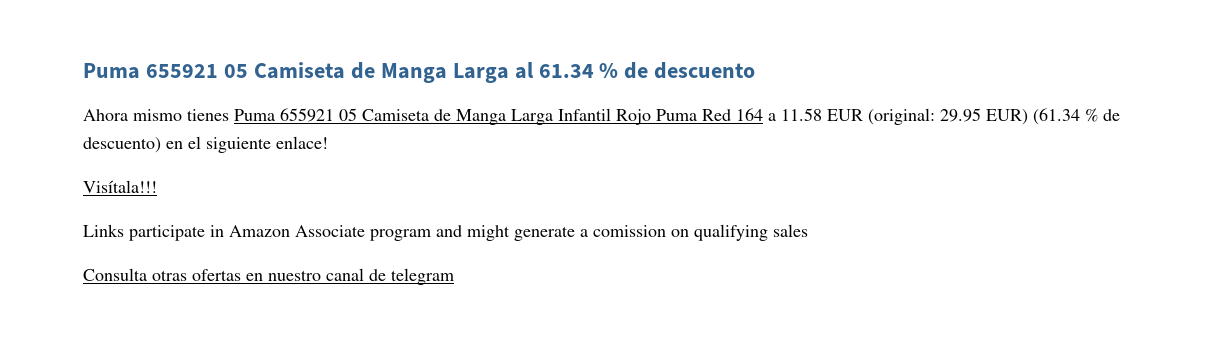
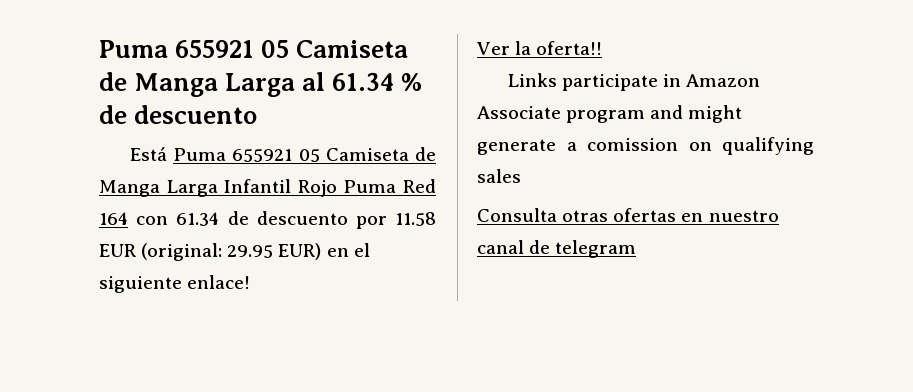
- Ahora mismo tienes Puma 655921 05 Camiseta de Manga Larga Infantil Rojo Puma Red 164 a 11.58 EUR (original: 29.95 EUR) (61.34 % de descuento) en el siguiente enlace!
+ Está Puma 655921 05 Camiseta de Manga Larga Infantil Rojo Puma Red 164 con 61.34 de descuento por 11.58 EUR (original: 29.95 EUR) en el siguiente enlace!
- Visítala!!!
+ Ver la oferta!!

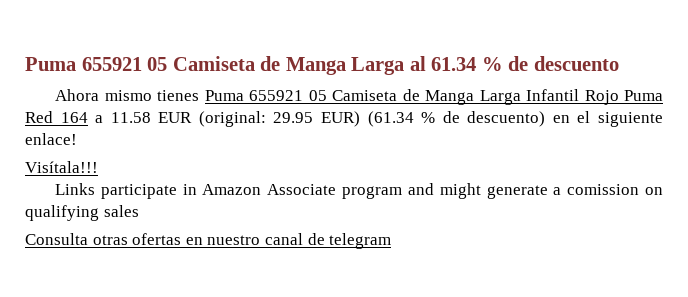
- Está Puma 655921 05 Camiseta de Manga Larga Infantil Rojo Puma Red 164 con 61.34 de descuento por 11.58 EUR (original: 29.95 EUR) en el siguiente enlace!
+ Ahora mismo tienes Puma 655921 05 Camiseta de Manga Larga Infantil Rojo Puma Red 164 a 11.58 EUR (original: 29.95 EUR) (61.34 % de descuento) en el siguiente enlace!
- Ver la oferta!!
+ Visítala!!!

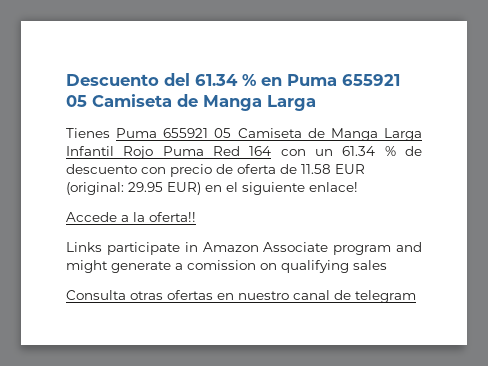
- Puma 655921 05 Camiseta de Manga Larga al 61.34 % de descuento
- Ahora mismo tienes Puma 655921 05 Camiseta de Manga Larga Infantil Rojo Puma Red 164 a 11.58 EUR (original: 29.95 EUR) (61.34 % de descuento) en el siguiente enlace!
+ Descuento del 61.34 % en Puma 655921 05 Camiseta de Manga Larga
+ Tienes Puma 655921 05 Camiseta de Manga Larga Infantil Rojo Puma Red 164 con un 61.34 % de descuento con precio de oferta de 11.58 EUR (original: 29.95 EUR) en el siguiente enlace!
- Visítala!!!
+ Accede a la oferta!!

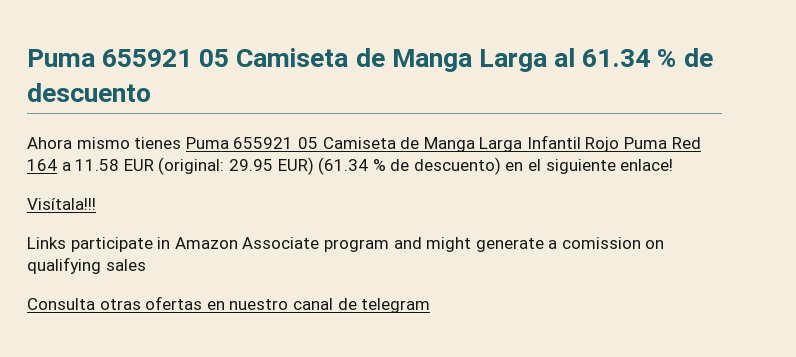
- Descuento del 61.34 % en Puma 655921 05 Camiseta de Manga Larga
- Tienes Puma 655921 05 Camiseta de Manga Larga Infantil Rojo Puma Red 164 con un 61.34 % de descuento con precio de oferta de 11.58 EUR (original: 29.95 EUR) en el siguiente enlace!
+ Puma 655921 05 Camiseta de Manga Larga al 61.34 % de descuento
+ Ahora mismo tienes Puma 655921 05 Camiseta de Manga Larga Infantil Rojo Puma Red 164 a 11.58 EUR (original: 29.95 EUR) (61.34 % de descuento) en el siguiente enlace!
- Accede a la oferta!!
+ Visítala!!!

